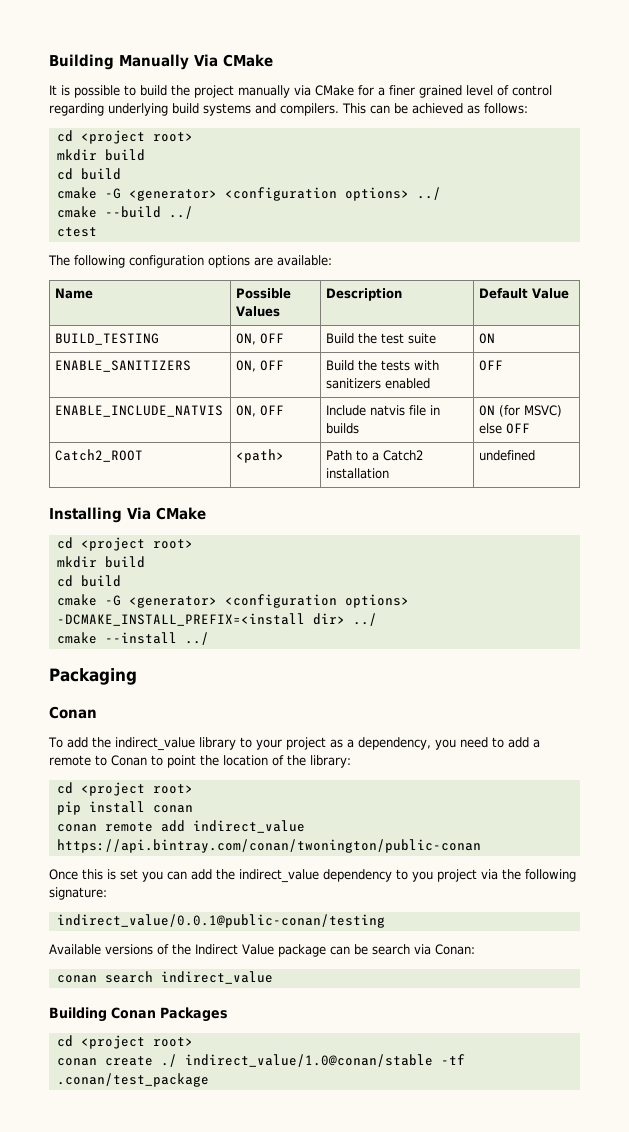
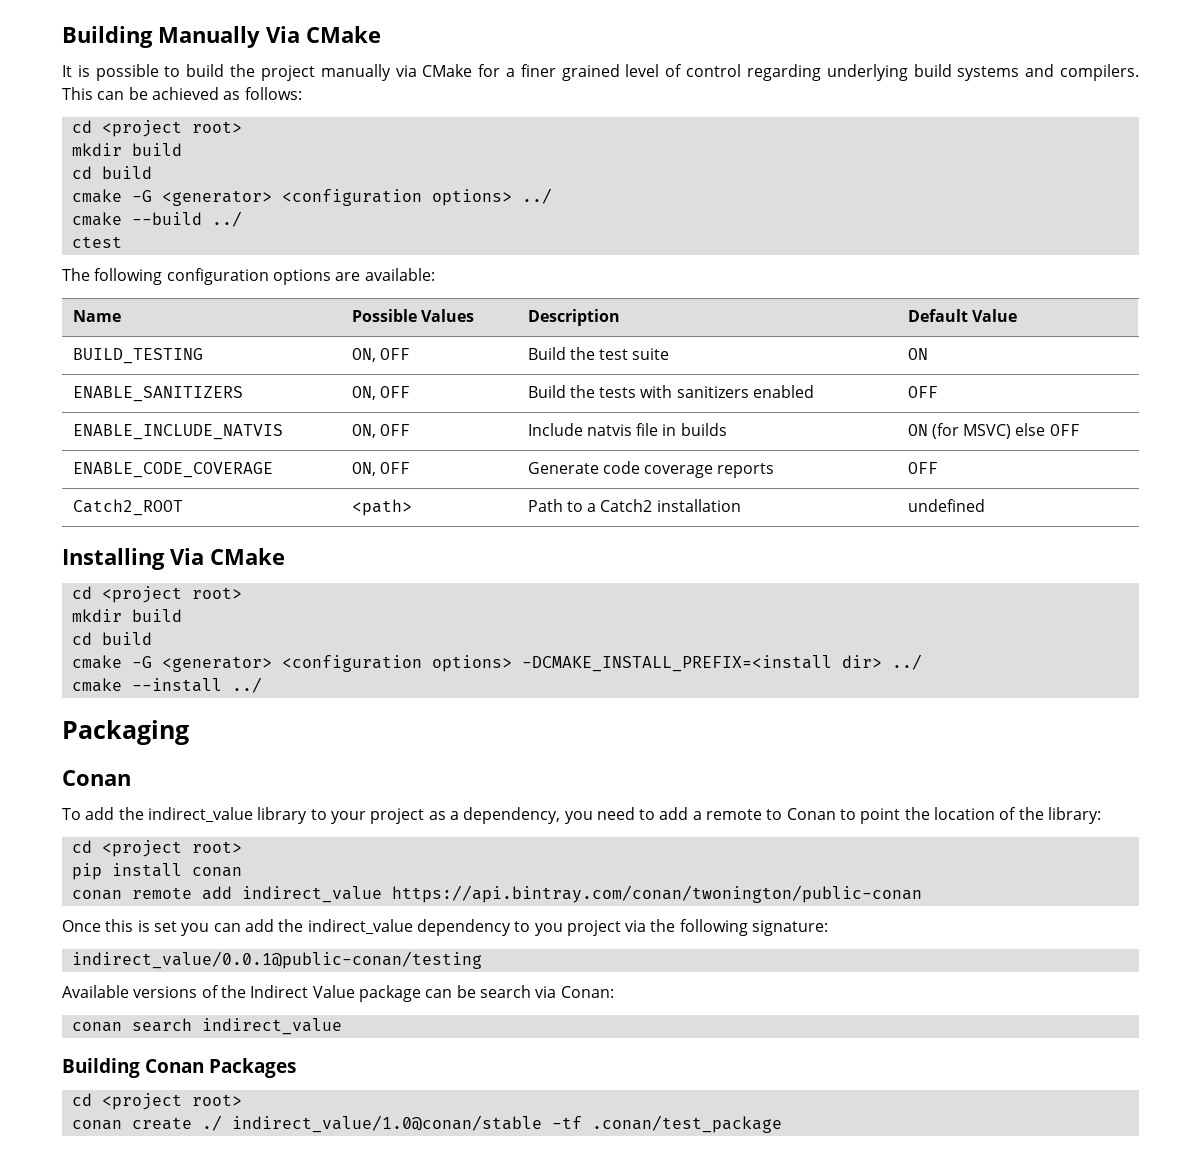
+ ENABLE_CODE_COVERAGE | ON, OFF | Generate code coverage reports | OFF

